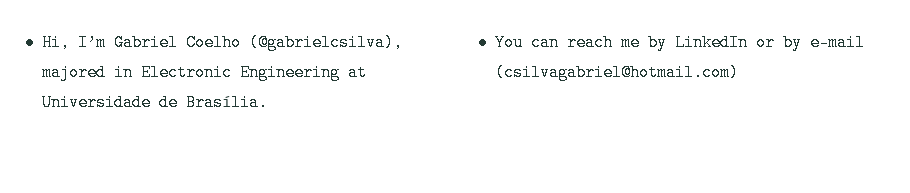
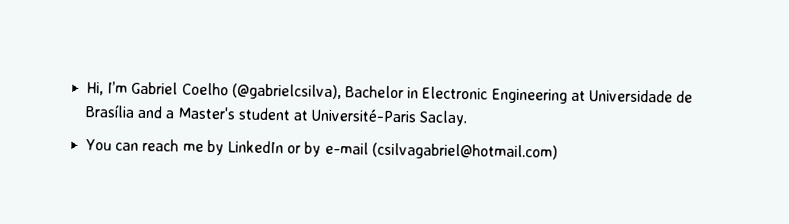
- Hi, I’m Gabriel Coelho (@gabrielcsilva), majored in Electronic Engineering at Universidade de Brasília.
+ Hi, I’m Gabriel Coelho (@gabrielcsilva), Bachelor in Electronic Engineering at Universidade de Brasília and a Master's student at Université-Paris Saclay.

